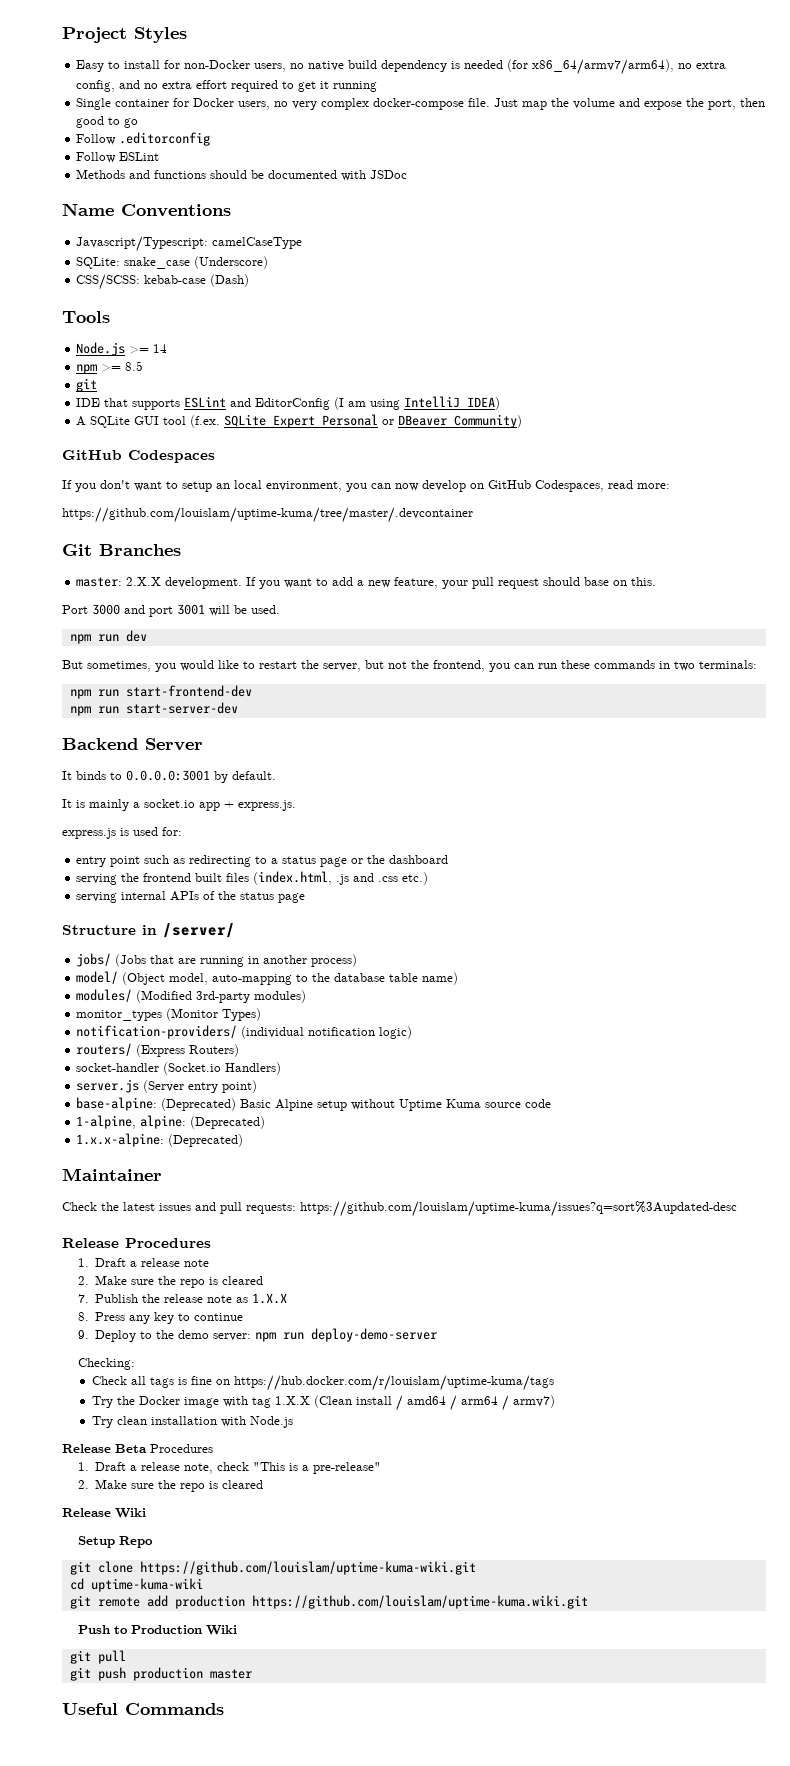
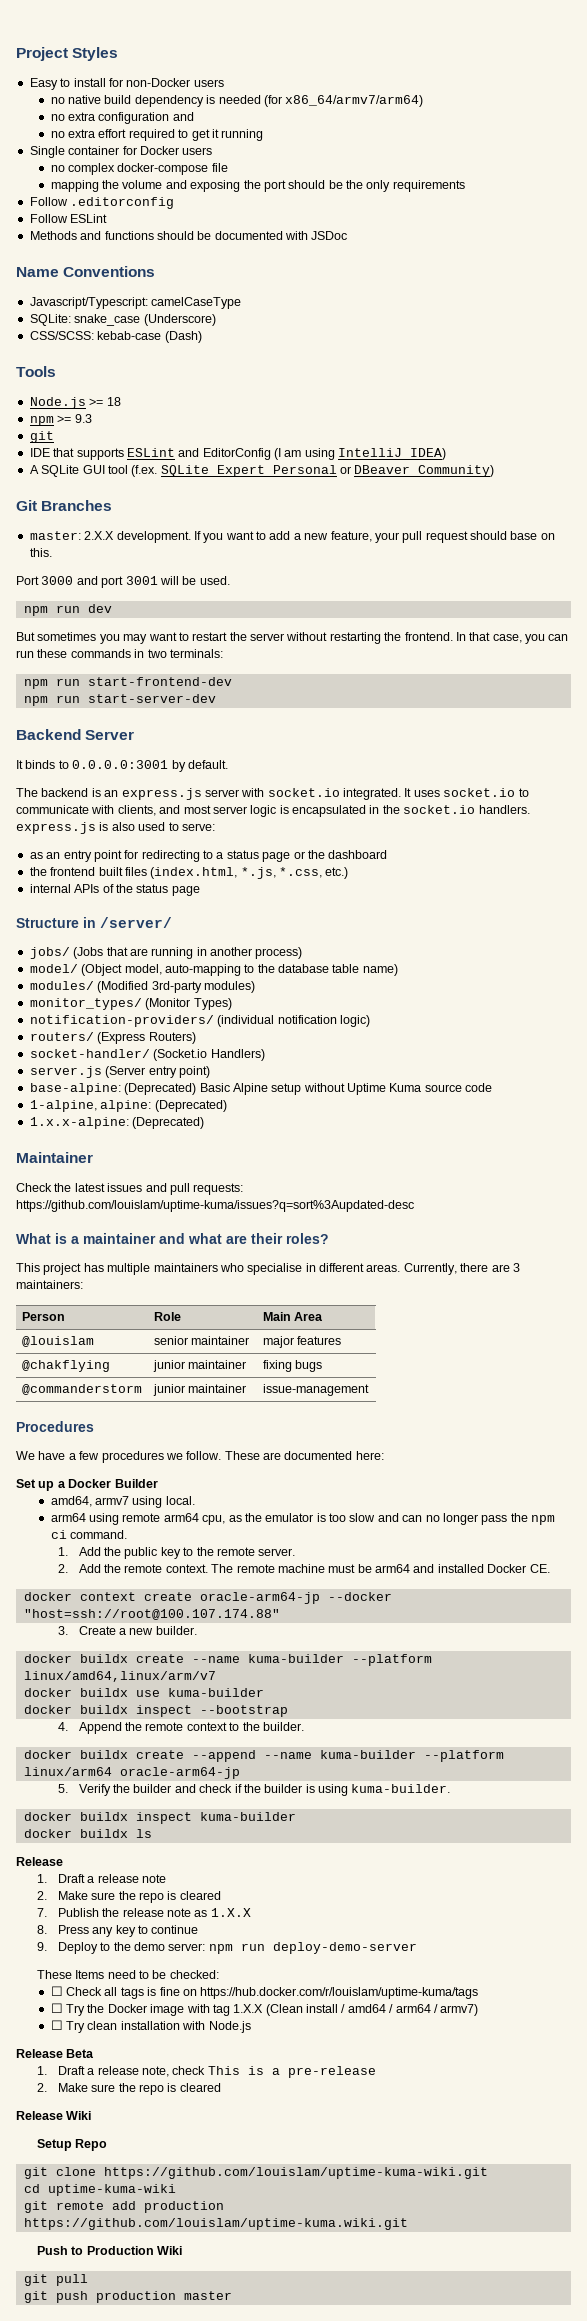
- Easy to install for non-Docker users, no native build dependency is needed (for x86_64/armv7/arm64), no extra config, and no extra effort required to get it running
+ Easy to install for non-Docker users
+ no native build dependency is needed (for x86_64/armv7/arm64)
+ no extra configuration and
+ no extra effort required to get it running
- Single container for Docker users, no very complex docker-compose file. Just map the volume and expose the port, then good to go
+ Single container for Docker users
+ no complex docker-compose file
+ mapping the volume and exposing the port should be the only requirements
- Node.js >= 14
+ Node.js >= 18
- npm >= 8.5
+ npm >= 9.3
- GitHub Codespaces
- If you don't want to setup an local environment, you can now develop on GitHub Codespaces, read more:
- https://github.com/louislam/uptime-kuma/tree/master/.devcontainer
- But sometimes, you would like to restart the server, but not the frontend, you can run these commands in two terminals:
+ But sometimes you may want to restart the server without restarting the frontend. In that case, you can run these commands in two terminals:
- It is mainly a socket.io app + express.js.
- express.js is used for:
- entry point such as redirecting to a status page or the dashboard
+ The backend is an express.js server with socket.io integrated. It uses socket.io to communicate with clients, and most server logic is encapsulated in the socket.io handlers. express.js is also used to serve:
+ as an entry point for redirecting to a status page or the dashboard
- serving the frontend built files (index.html, .js and .css etc.)
+ the frontend built files (index.html, *.js, *.css, etc.)
- serving internal APIs of the status page
+ internal APIs of the status page
- monitor_types (Monitor Types)
+ monitor_types/ (Monitor Types)
- socket-handler (Socket.io Handlers)
+ socket-handler/ (Socket.io Handlers)
- Release Procedures
+ What is a maintainer and what are their roles?
+ This project has multiple maintainers who specialise in different areas. Currently, there are 3 maintainers:
+ Person | Role | Main Area
+ @louislam | senior maintainer | major features
+ @chakflying | junior maintainer | fixing bugs
+ @commanderstorm | junior maintainer | issue-management
+ Procedures
+ We have a few procedures we follow. These are documented here:
+ Set up a Docker Builder
+ amd64, armv7 using local.
+ arm64 using remote arm64 cpu, as the emulator is too slow and can no longer pass the npm ci command.
+ 1. Add the public key to the remote server.
+ 2. Add the remote context. The remote machine must be arm64 and installed Docker CE.
+ docker context create oracle-arm64-jp --docker "host=ssh://root@100.107.174.88"
+ 3. Create a new builder.
+ docker buildx create --name kuma-builder --platform linux/amd64,linux/arm/v7
+ docker buildx use kuma-builder
+ docker buildx inspect --bootstrap
+ 4. Append the remote context to the builder.
+ docker buildx create --append --name kuma-builder --platform linux/arm64 oracle-arm64-jp
+ 5. Verify the builder and check if the builder is using kuma-builder.
+ docker buildx inspect kuma-builder
+ docker buildx ls
+ Release
- Checking:
- Check all tags is fine on https://hub.docker.com/r/louislam/uptime-kuma/tags
+ These Items need to be checked:
+ ☐ Check all tags is fine on https://hub.docker.com/r/louislam/uptime-kuma/tags
- Try the Docker image with tag 1.X.X (Clean install / amd64 / arm64 / armv7)
+ ☐ Try the Docker image with tag 1.X.X (Clean install / amd64 / arm64 / armv7)
- Try clean installation with Node.js
+ ☐ Try clean installation with Node.js
- Release Beta Procedures
+ Release Beta
- 1. Draft a release note, check "This is a pre-release"
+ 1. Draft a release note, check This is a pre-release
- Useful Commands

